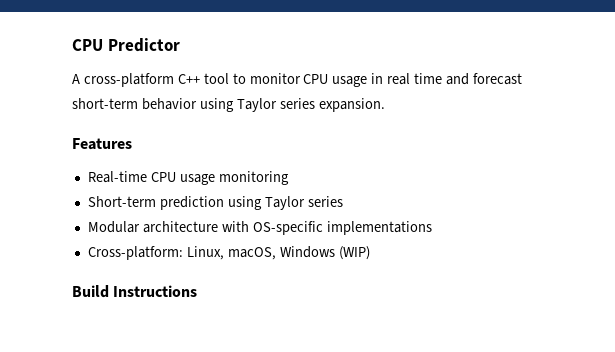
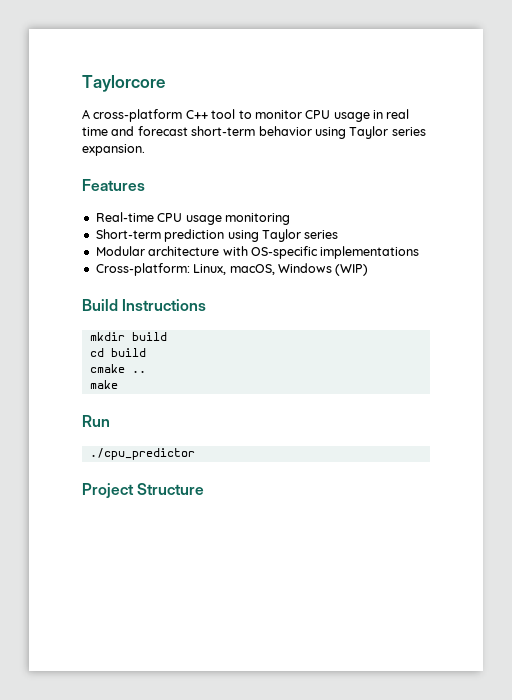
- CPU Predictor
+ Taylorcore
+ mkdir build
+ cd build
+ cmake ..
+ make
+ Run
+ ./cpu_predictor
+ Project Structure

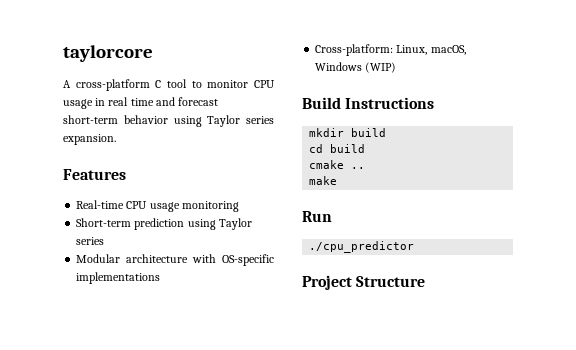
- Taylorcore
+ taylorcore
- A cross-platform C++ tool to monitor CPU usage in real time and forecast short-term behavior using Taylor series expansion.
+ A cross-platform C tool to monitor CPU usage in real time and forecast short-term behavior using Taylor series expansion.

